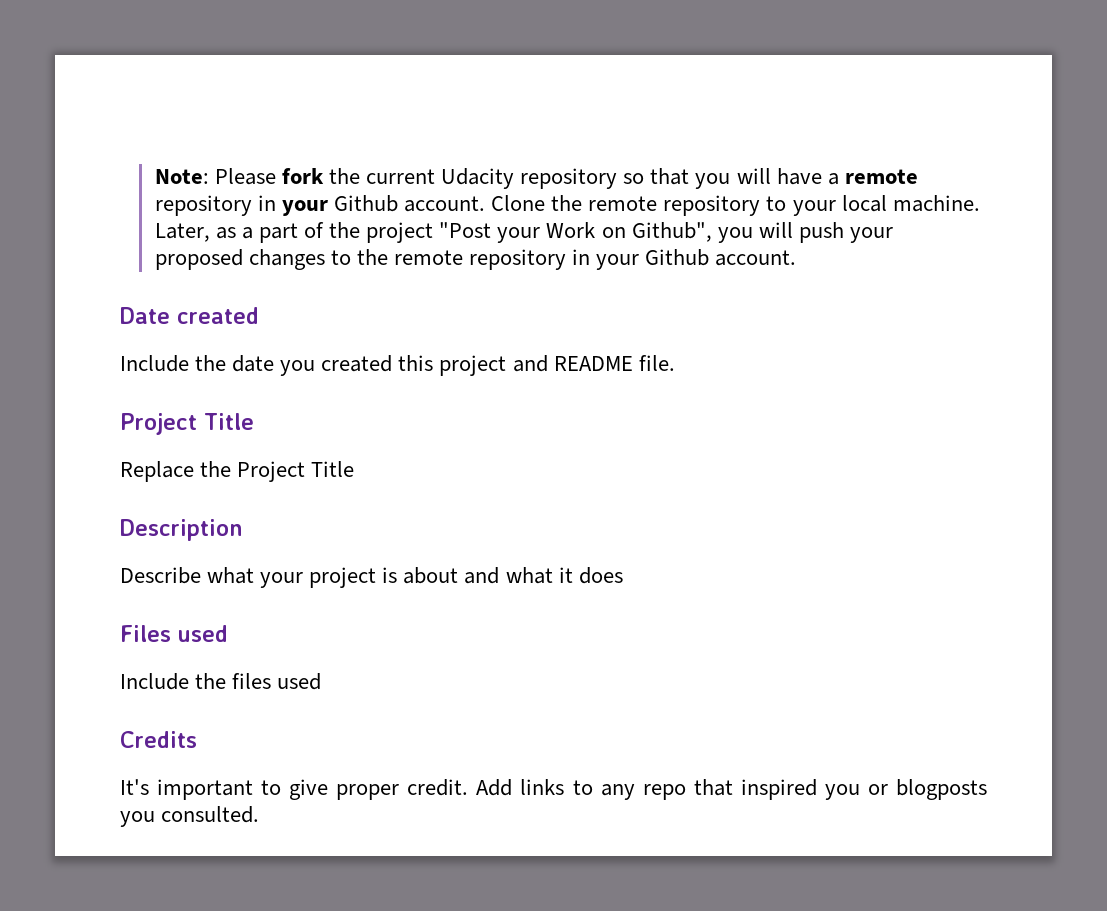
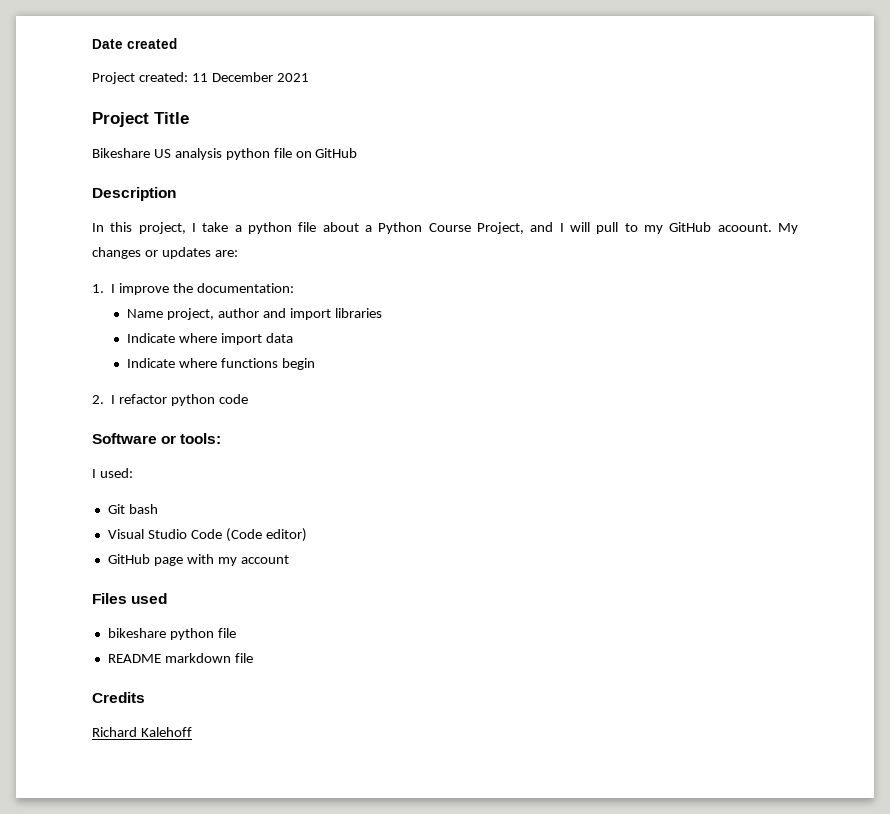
- Note: Please fork the current Udacity repository so that you will have a remote repository in your Github account. Clone the remote repository to your local machine. Later, as a part of the project "Post your Work on Github", you will push your proposed changes to the remote repository in your Github account.
  Date created
- Include the date you created this project and README file.
+ Project created: 11 December 2021
  Project Title
- Replace the Project Title
+ Bikeshare US analysis python file on GitHub
  Description
- Describe what your project is about and what it does
+ In this project, I take a python file about a Python Course Project, and I will pull to my GitHub acoount. My changes or updates are:
+ 1. I improve the documentation:
+ Name project, author and import libraries
+ Indicate where import data
+ Indicate where functions begin
+ 2. I refactor python code
+ Software or tools:
+ I used:
+ Git bash
+ Visual Studio Code (Code editor)
+ GitHub page with my account
  Files used
- Include the files used
+ bikeshare python file
+ README markdown file
  Credits
- It's important to give proper credit. Add links to any repo that inspired you or blogposts you consulted.
+ Richard Kalehoff

